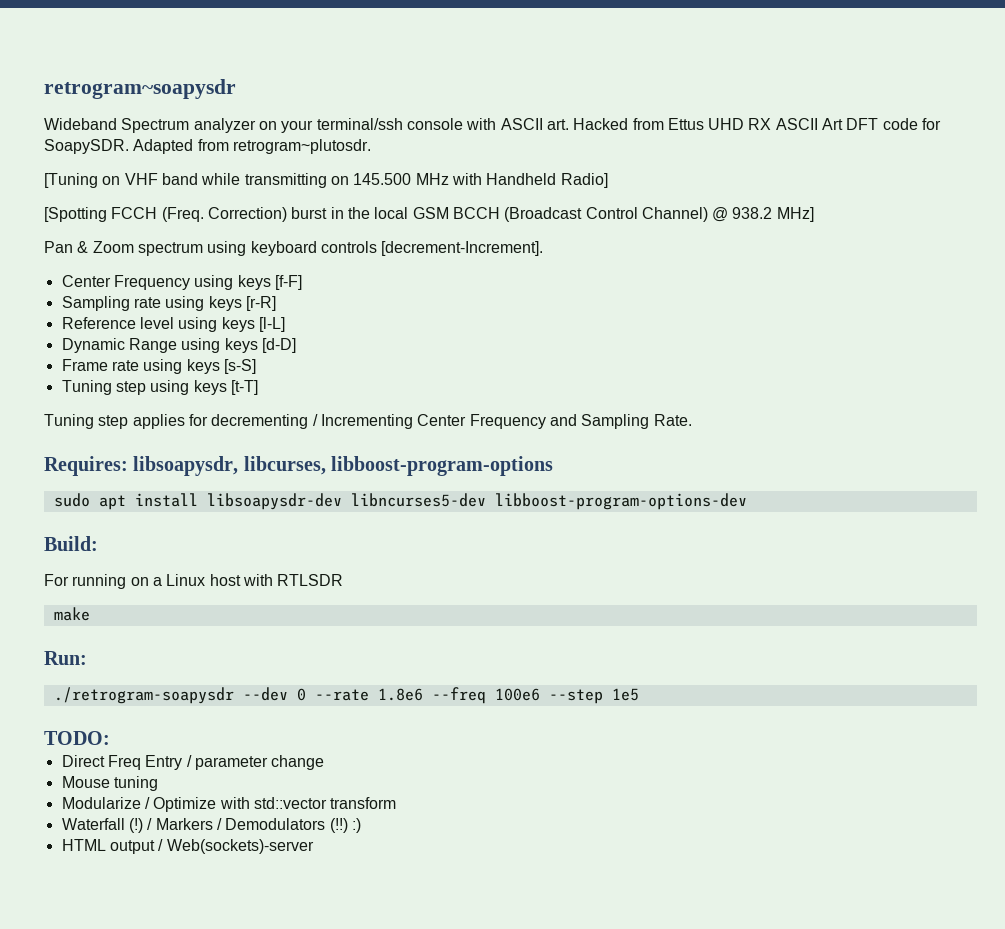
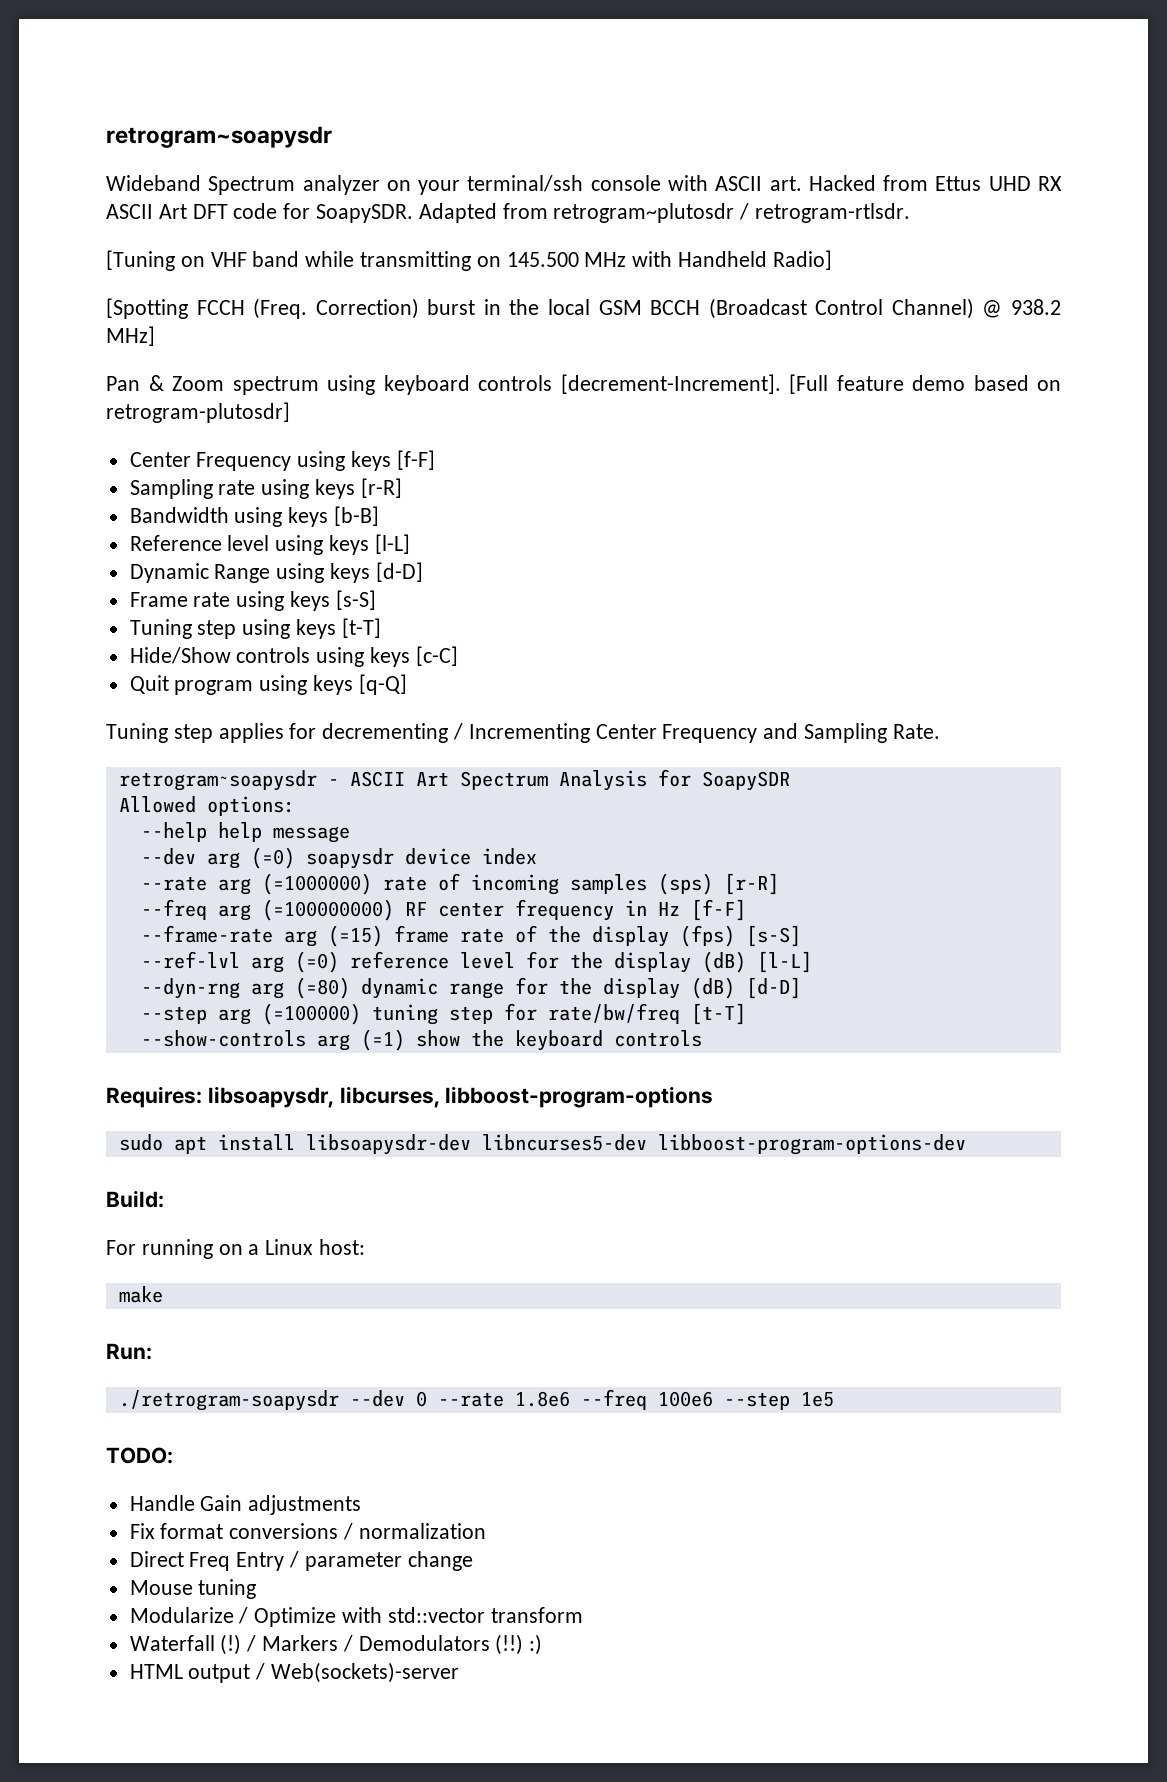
- Adapted from retrogram~plutosdr.
+ Adapted from retrogram~plutosdr / retrogram-rtlsdr.
+ [Full feature demo based on retrogram-plutosdr]
+ Bandwidth using keys [b-B]
+ Hide/Show controls using keys [c-C]
+ Quit program using keys [q-Q]
+ retrogram~soapysdr - ASCII Art Spectrum Analysis for SoapySDR
+ Allowed options:
+ --help help message
+ --dev arg (=0) soapysdr device index
+ --rate arg (=1000000) rate of incoming samples (sps) [r-R]
+ --freq arg (=100000000) RF center frequency in Hz [f-F]
+ --frame-rate arg (=15) frame rate of the display (fps) [s-S]
+ --ref-lvl arg (=0) reference level for the display (dB) [l-L]
+ --dyn-rng arg (=80) dynamic range for the display (dB) [d-D]
+ --step arg (=100000) tuning step for rate/bw/freq [t-T]
+ --show-controls arg (=1) show the keyboard controls
- For running on a Linux host with RTLSDR
+ For running on a Linux host:
+ Handle Gain adjustments
+ Fix format conversions / normalization

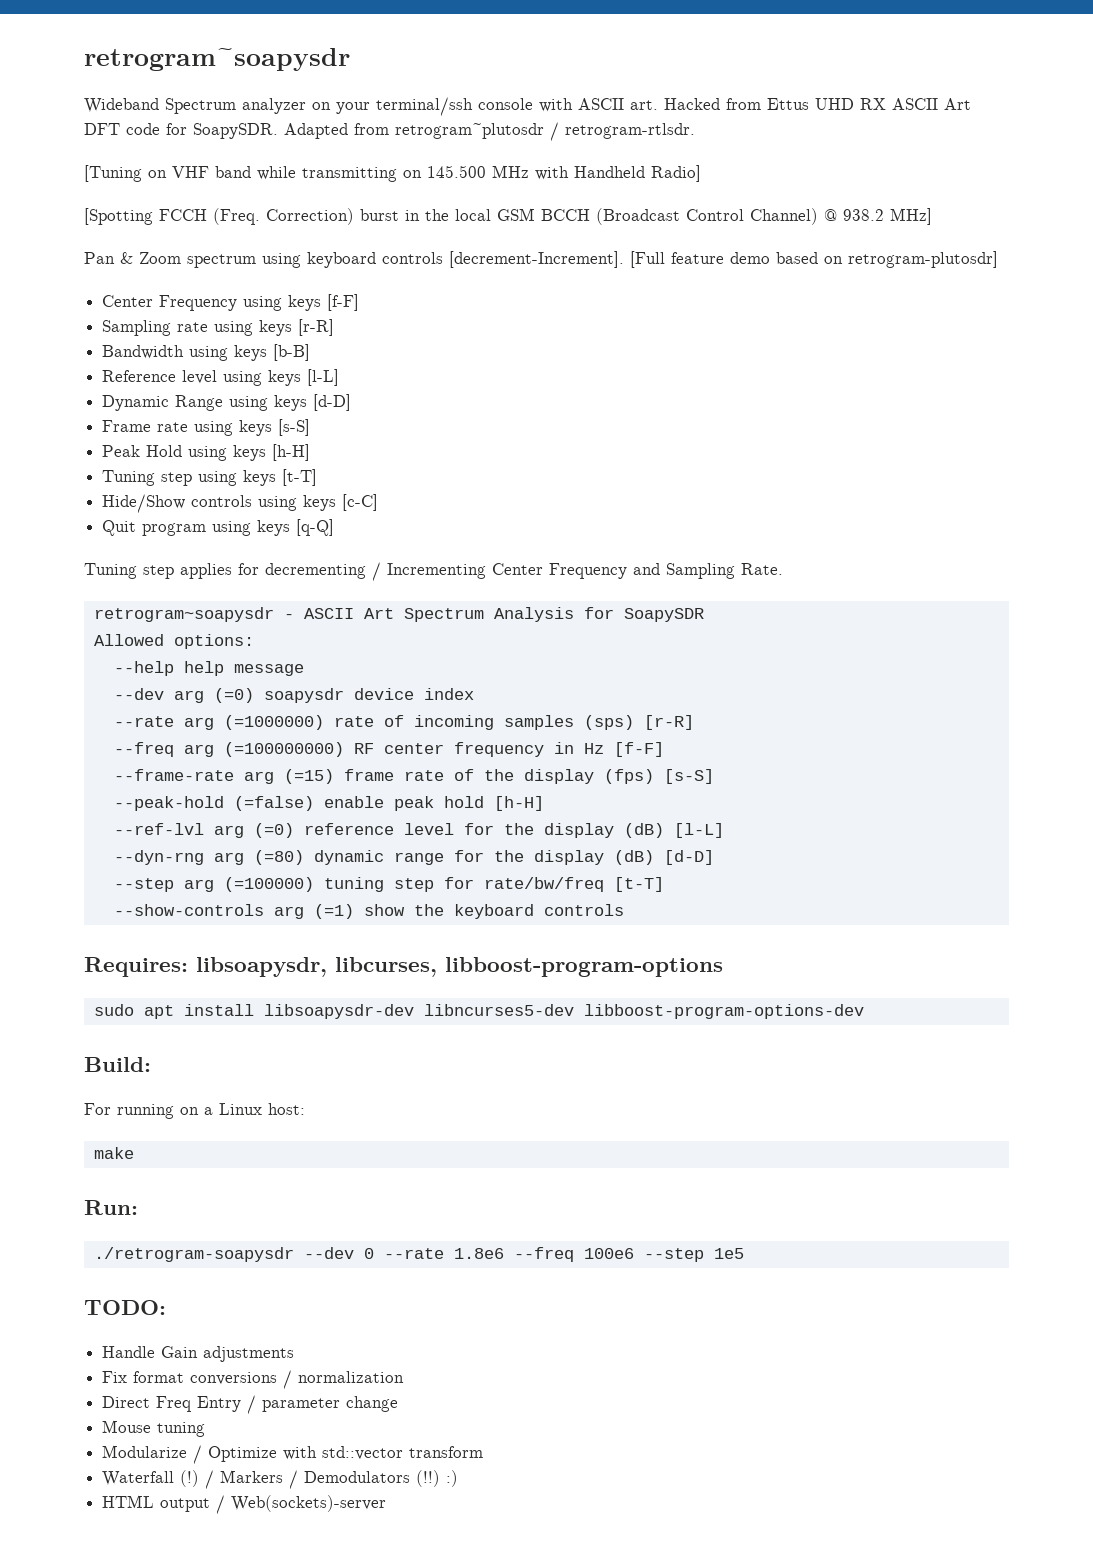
+ Peak Hold using keys [h-H]
+ --peak-hold (=false) enable peak hold [h-H]

